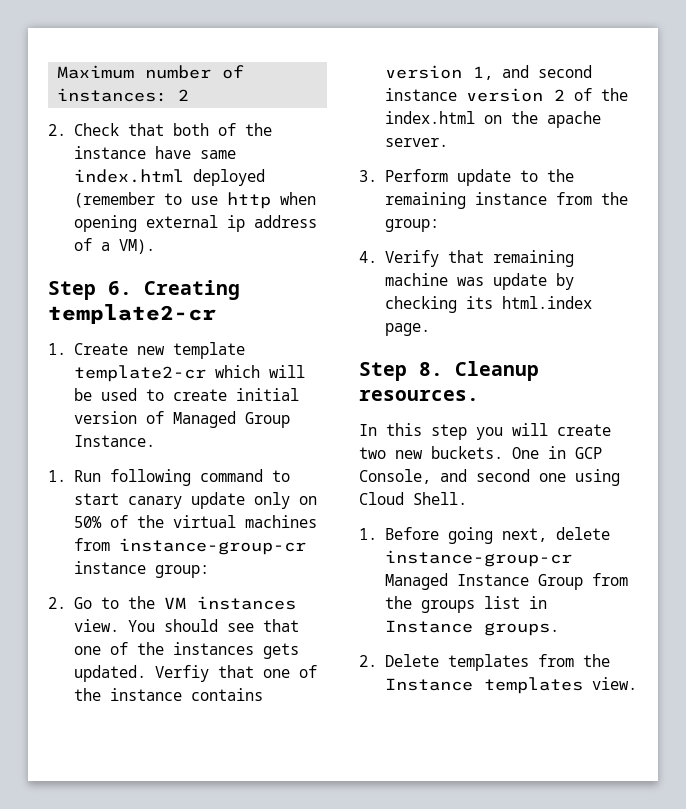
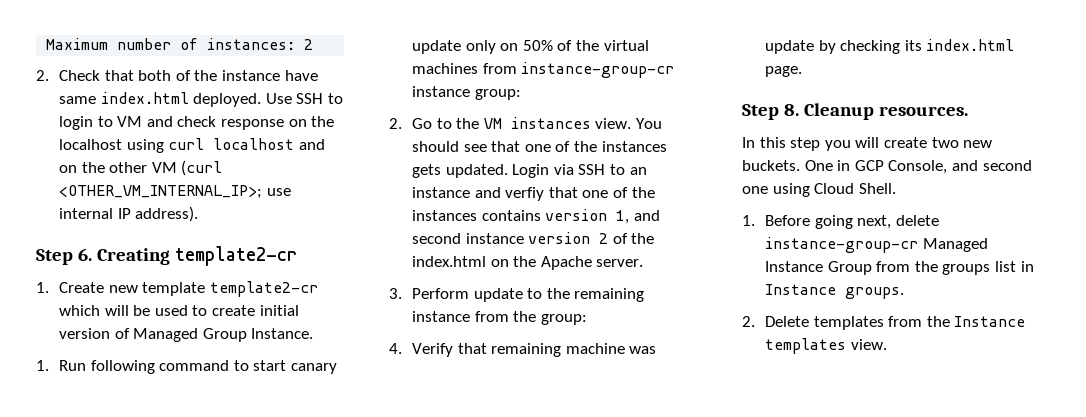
- 2. Check that both of the instance have same index.html deployed (remember to use http when opening external ip address of a VM).
+ 2. Check that both of the instance have same index.html deployed. Use SSH to login to VM and check response on the localhost using curl localhost and on the other VM (curl <OTHER_VM_INTERNAL_IP>; use internal IP address).
- Verfiy that one of the instance contains version 1, and second instance version 2 of the index.html on the apache server.
+ Login via SSH to an instance and verfiy that one of the instances contains version 1, and second instance version 2 of the index.html on the Apache server.
- 4. Verify that remaining machine was update by checking its html.index page.
+ 4. Verify that remaining machine was update by checking its index.html page.

